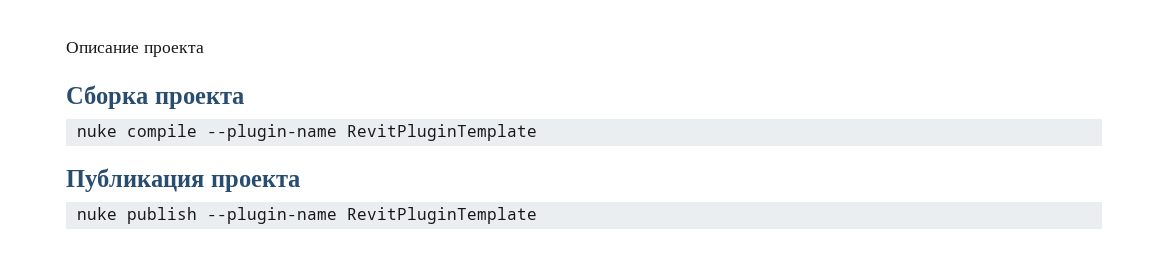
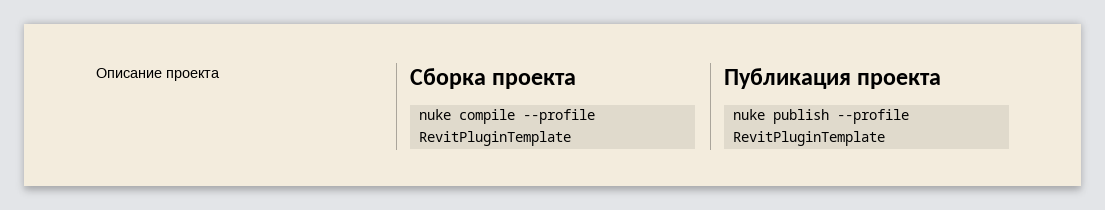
- nuke compile --plugin-name RevitPluginTemplate
+ nuke compile --profile RevitPluginTemplate
- nuke publish --plugin-name RevitPluginTemplate
+ nuke publish --profile RevitPluginTemplate

